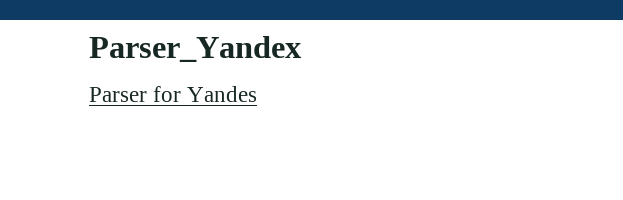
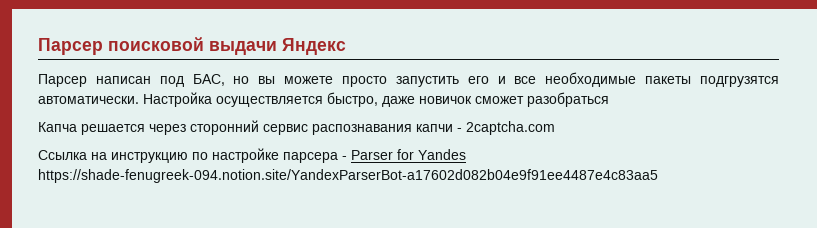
- Parser_Yandex
- Parser for Yandes
+ Парсер поисковой выдачи Яндекс
+ Парсер написан под БАС, но вы можете просто запустить его и все необходимые пакеты подгрузятся автоматически. Настройка осуществляется быстро, даже новичок сможет разобраться
+ Капча решается через сторонний сервис распознавания капчи - 2captcha.com
+ Ссылка на инструкцию по настройке парсера - Parser for Yandes https://shade-fenugreek-094.notion.site/YandexParserBot-a17602d082b04e9f91ee4487e4c83aa5

